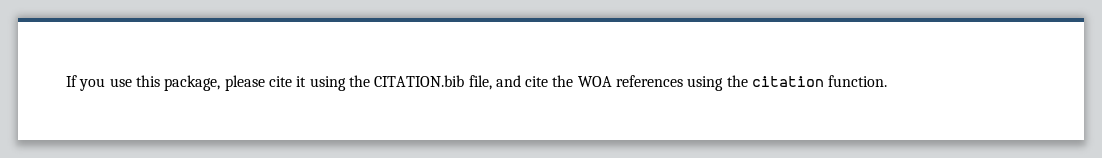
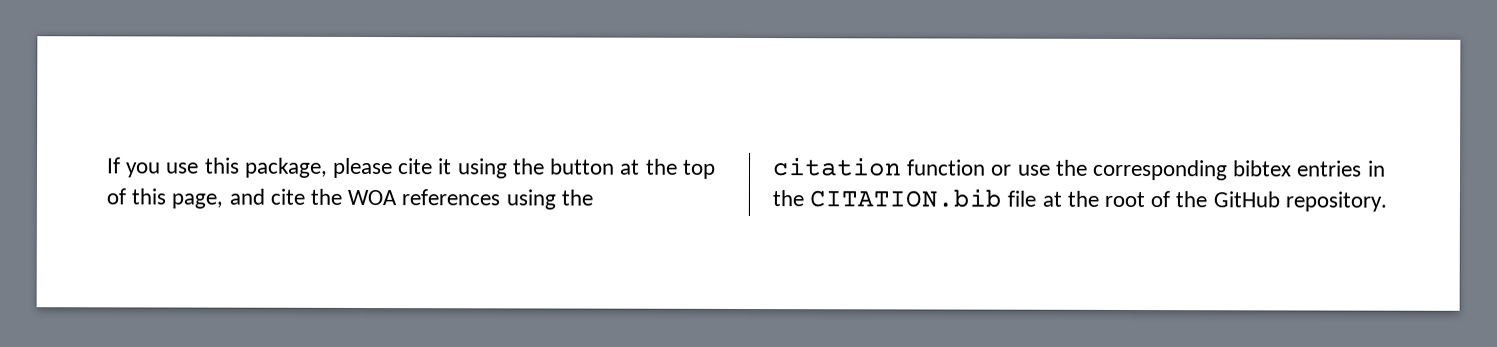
- If you use this package, please cite it using the CITATION.bib file, and cite the WOA references using the citation function.
+ If you use this package, please cite it using the button at the top of this page, and cite the WOA references using the citation function or use the corresponding bibtex entries in the CITATION.bib file at the root of the GitHub repository.

